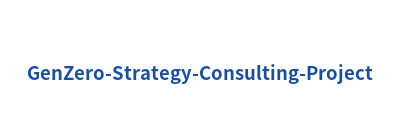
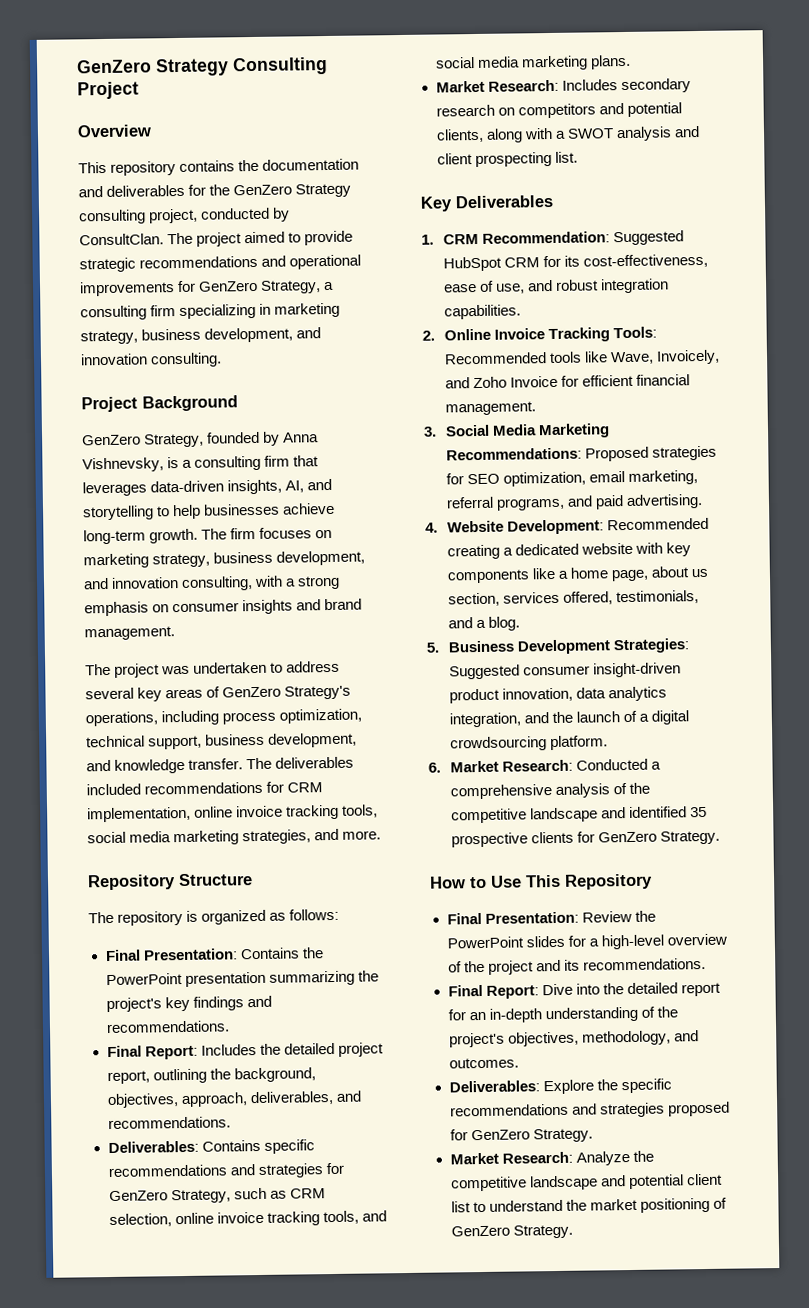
- GenZero-Strategy-Consulting-Project
+ GenZero Strategy Consulting Project
+ Overview
+ This repository contains the documentation and deliverables for the GenZero Strategy consulting project, conducted by ConsultClan. The project aimed to provide strategic recommendations and operational improvements for GenZero Strategy, a consulting firm specializing in marketing strategy, business development, and innovation consulting.
+ Project Background
+ GenZero Strategy, founded by Anna Vishnevsky, is a consulting firm that leverages data-driven insights, AI, and storytelling to help businesses achieve long-term growth. The firm focuses on marketing strategy, business development, and innovation consulting, with a strong emphasis on consumer insights and brand management.
+ The project was undertaken to address several key areas of GenZero Strategy's operations, including process optimization, technical support, business development, and knowledge transfer. The deliverables included recommendations for CRM implementation, online invoice tracking tools, social media marketing strategies, and more.
+ Repository Structure
+ The repository is organized as follows:
+ Final Presentation: Contains the PowerPoint presentation summarizing the project's key findings and recommendations.
+ Final Report: Includes the detailed project report, outlining the background, objectives, approach, deliverables, and recommendations.
+ Deliverables: Contains specific recommendations and strategies for GenZero Strategy, such as CRM selection, online invoice tracking tools, and social media marketing plans.
+ Market Research: Includes secondary research on competitors and potential clients, along with a SWOT analysis and client prospecting list.
+ Key Deliverables
+ 1. CRM Recommendation: Suggested HubSpot CRM for its cost-effectiveness, ease of use, and robust integration capabilities.
+ 2. Online Invoice Tracking Tools: Recommended tools like Wave, Invoicely, and Zoho Invoice for efficient financial management.
+ 3. Social Media Marketing Recommendations: Proposed strategies for SEO optimization, email marketing, referral programs, and paid advertising.
+ 4. Website Development: Recommended creating a dedicated website with key components like a home page, about us section, services offered, testimonials, and a blog.
+ 5. Business Development Strategies: Suggested consumer insight-driven product innovation, data analytics integration, and the launch of a digital crowdsourcing platform.
+ 6. Market Research: Conducted a comprehensive analysis of the competitive landscape and identified 35 prospective clients for GenZero Strategy.
+ How to Use This Repository
+ Final Presentation: Review the PowerPoint slides for a high-level overview of the project and its recommendations.
+ Final Report: Dive into the detailed report for an in-depth understanding of the project's objectives, methodology, and outcomes.
+ Deliverables: Explore the specific recommendations and strategies proposed for GenZero Strategy.
+ Market Research: Analyze the competitive landscape and potential client list to understand the market positioning of GenZero Strategy.

